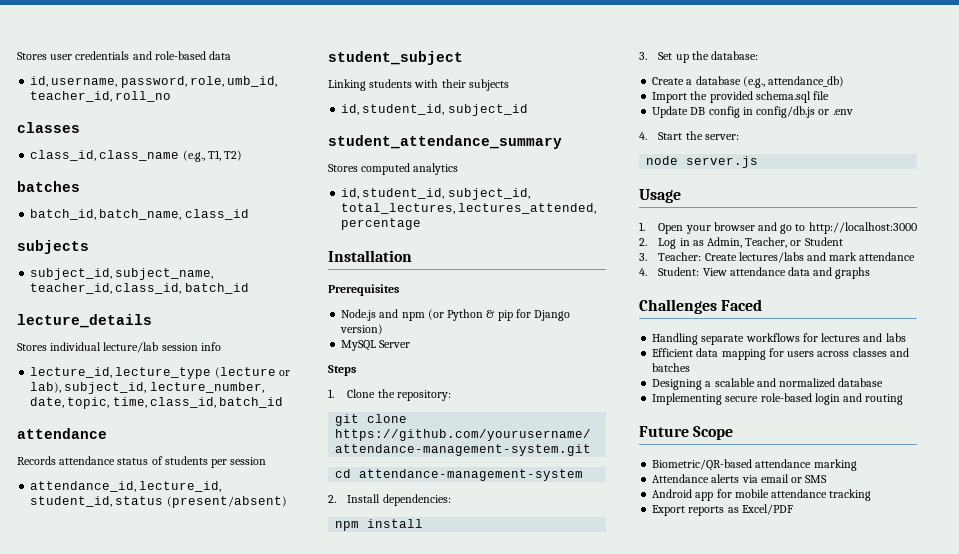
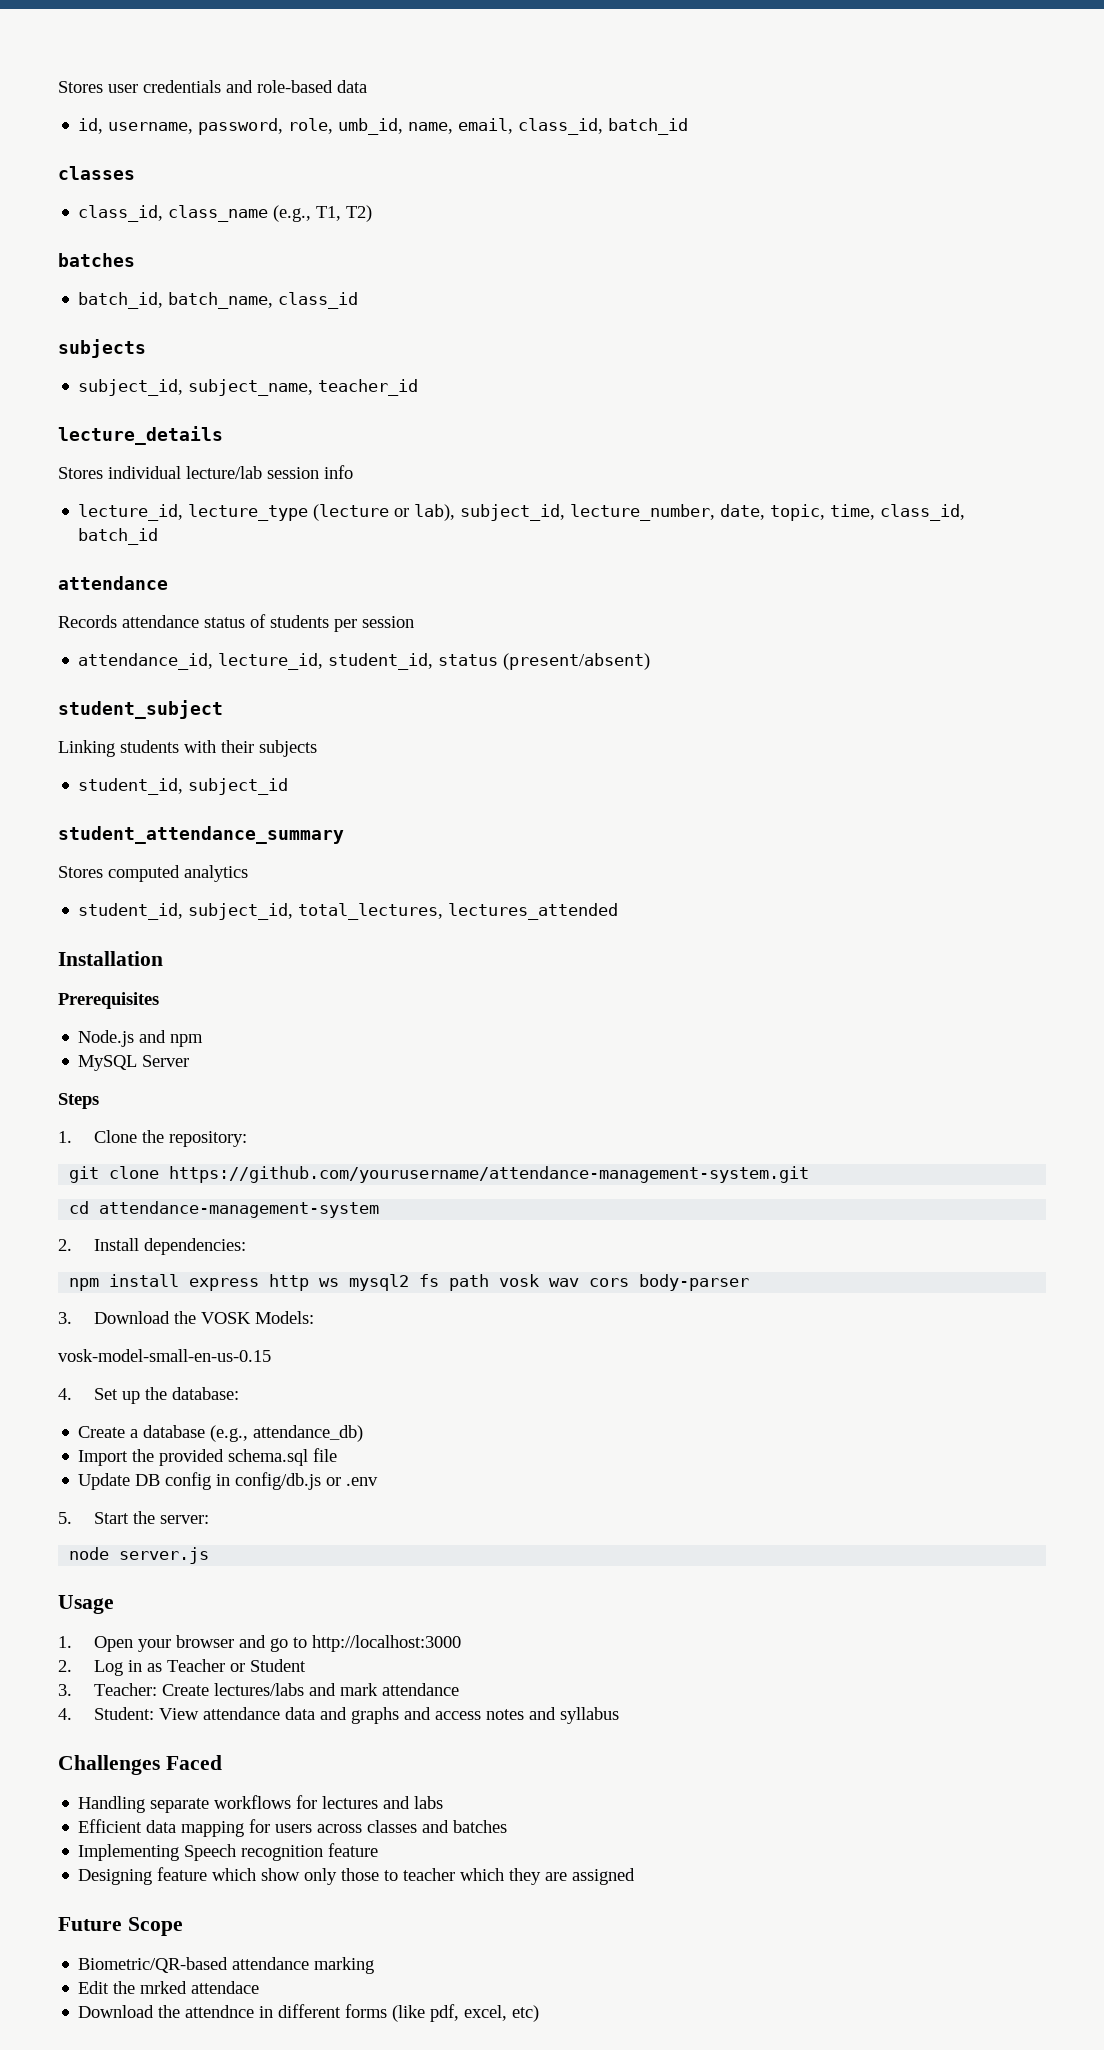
- id, username, password, role, umb_id, teacher_id, roll_no
+ id, username, password, role, umb_id, name, email, class_id, batch_id
- subject_id, subject_name, teacher_id, class_id, batch_id
+ subject_id, subject_name, teacher_id
- id, student_id, subject_id
+ student_id, subject_id
- id, student_id, subject_id, total_lectures, lectures_attended, percentage
+ student_id, subject_id, total_lectures, lectures_attended
- Node.js and npm (or Python & pip for Django version)
+ Node.js and npm
- npm install
- 3. Set up the database:
+ npm install express http ws mysql2 fs path vosk wav cors body-parser
+ 3. Download the VOSK Models:
+ vosk-model-small-en-us-0.15
+ 4. Set up the database:
- 4. Start the server:
+ 5. Start the server:
- 2. Log in as Admin, Teacher, or Student
+ 2. Log in as Teacher or Student
- 4. Student: View attendance data and graphs
+ 4. Student: View attendance data and graphs and access notes and syllabus
- Designing a scalable and normalized database
- Implementing secure role-based login and routing
+ Implementing Speech recognition feature
+ Designing feature which show only those to teacher which they are assigned
- Attendance alerts via email or SMS
- Android app for mobile attendance tracking
- Export reports as Excel/PDF
+ Edit the mrked attendace
+ Download the attendnce in different forms (like pdf, excel, etc)

